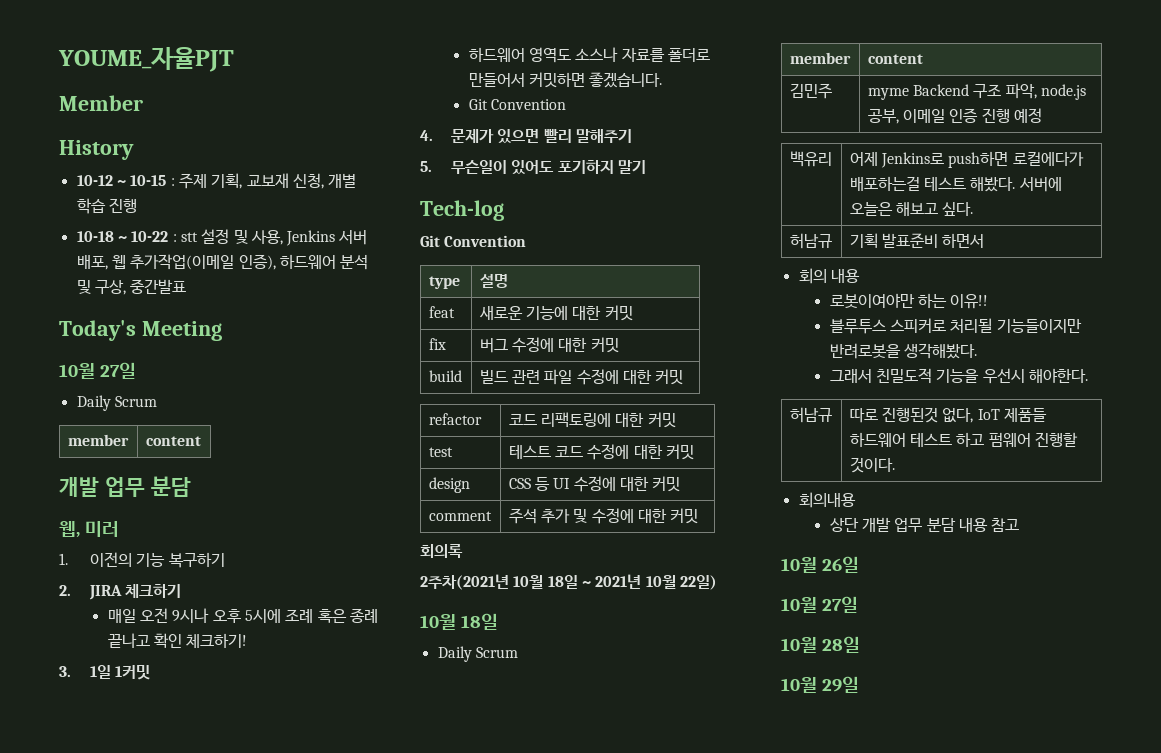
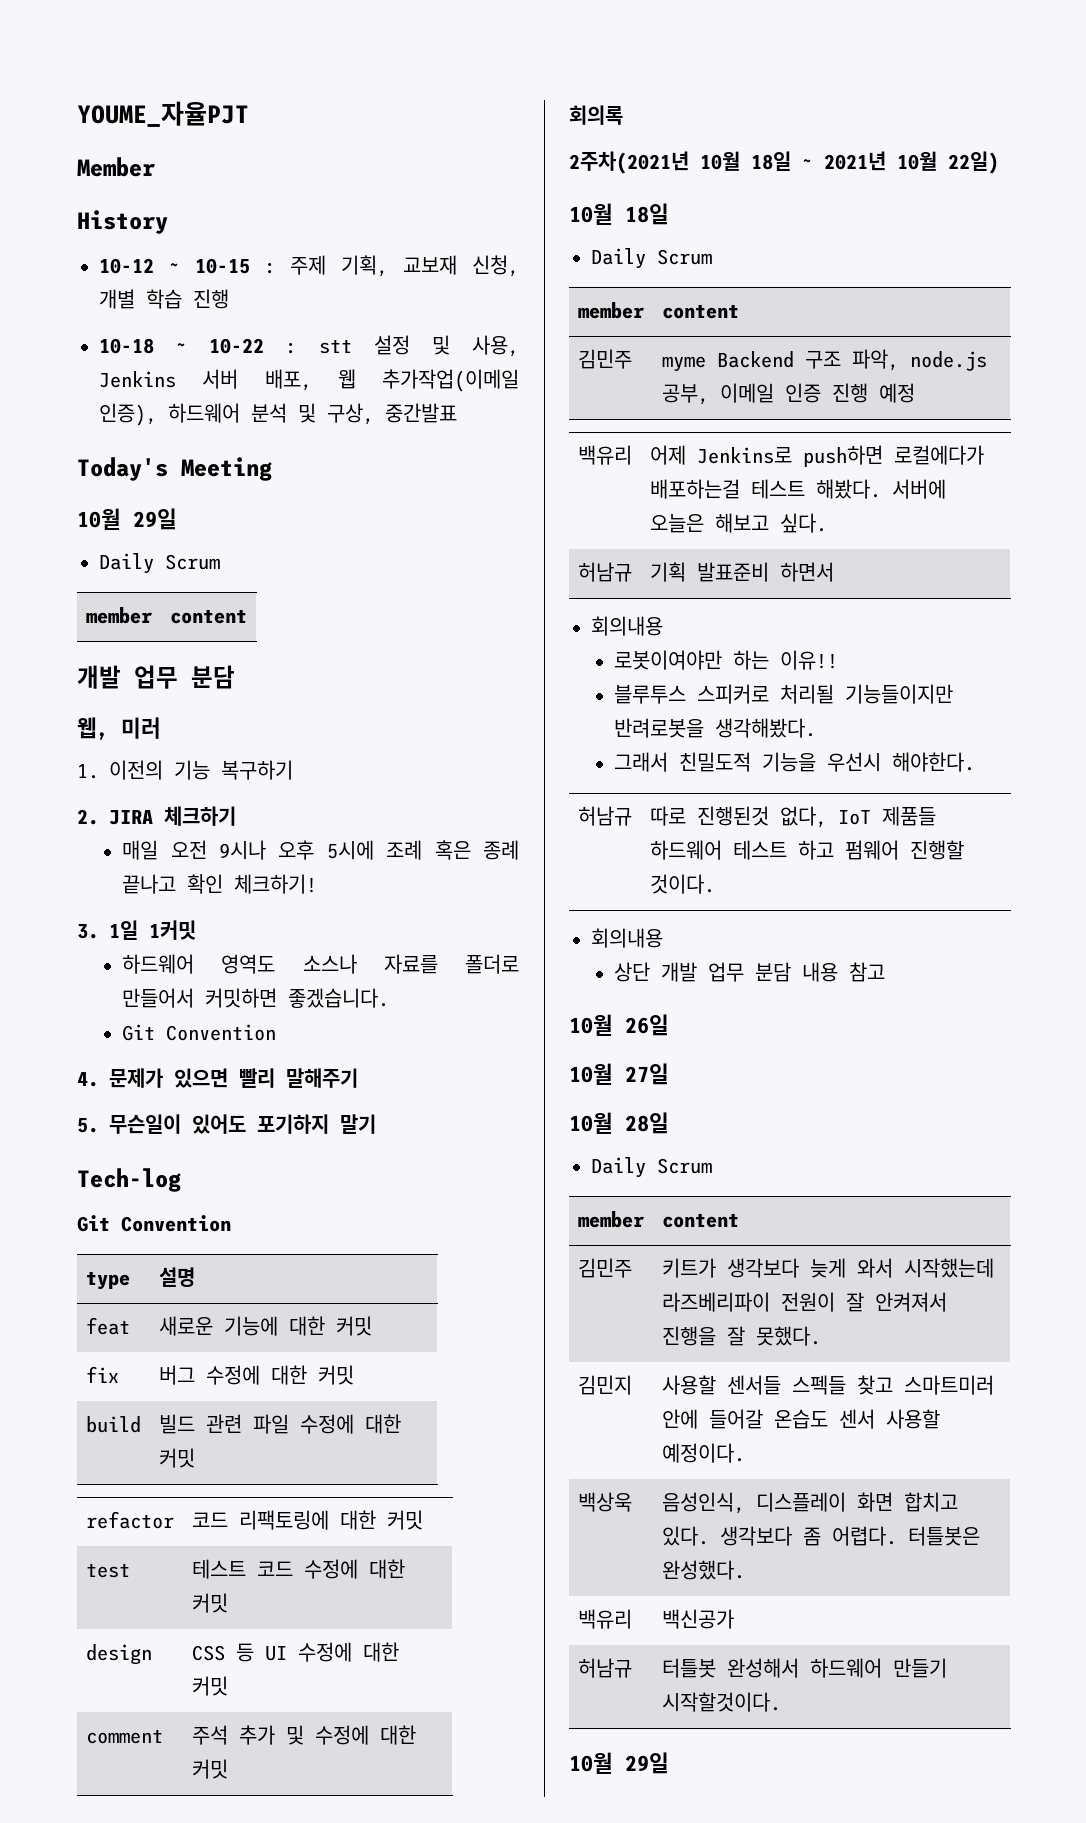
  Today's Meeting
- 10월 27일
+ 10월 29일
  허남규 | 기획 발표준비 하면서
- 회의 내용
+ 회의내용
  10월 28일
+ Daily Scrum
+ member | content
+ 김민주 | 키트가 생각보다 늦게 와서 시작했는데 라즈베리파이 전원이 잘 안켜져서 진행을 잘 못했다.
+ 김민지 | 사용할 센서들 스펙들 찾고 스마트미러 안에 들어갈 온습도 센서 사용할 예정이다.
+ 백상욱 | 음성인식, 디스플레이 화면 합치고 있다. 생각보다 좀 어렵다. 터틀봇은 완성했다.
+ 백유리 | 백신공가
+ 허남규 | 터틀봇 완성해서 하드웨어 만들기 시작할것이다.

